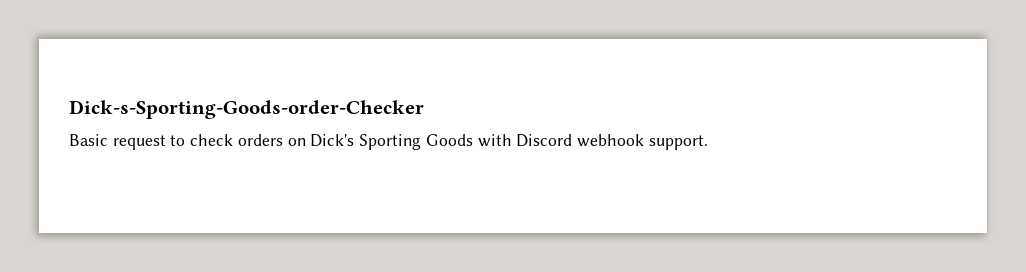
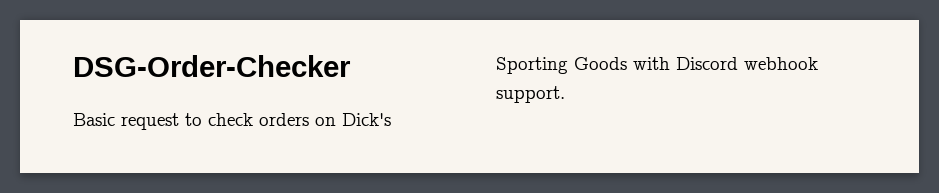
- Dick-s-Sporting-Goods-order-Checker
+ DSG-Order-Checker

